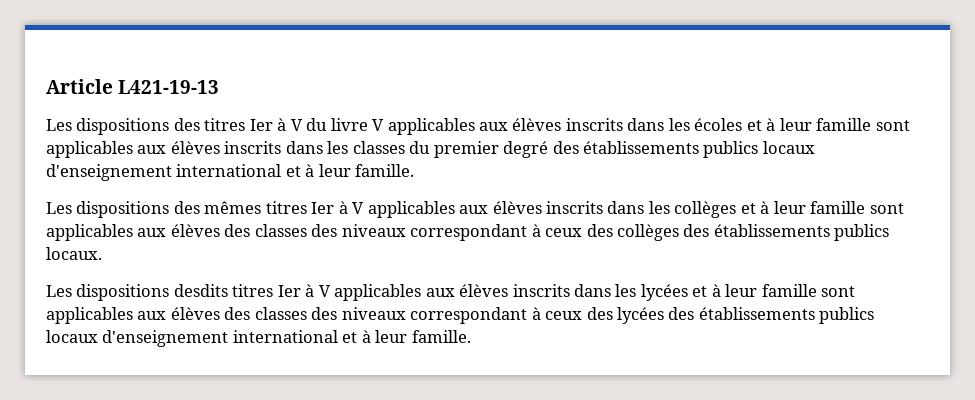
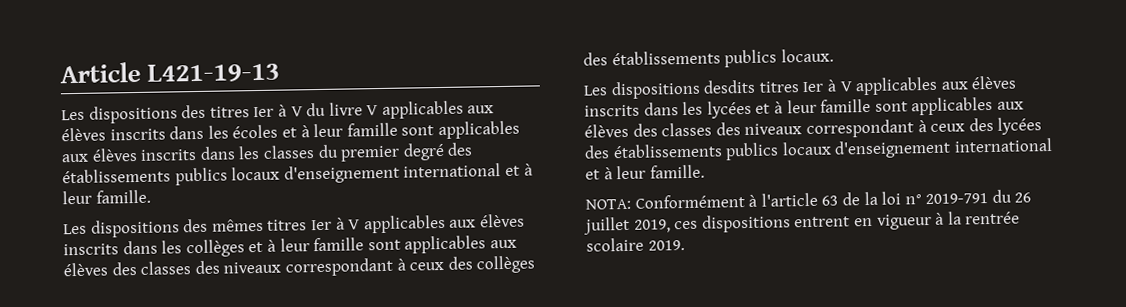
+ NOTA: Conformément à l'article 63 de la loi n° 2019-791 du 26 juillet 2019, ces dispositions entrent en vigueur à la rentrée scolaire 2019.

